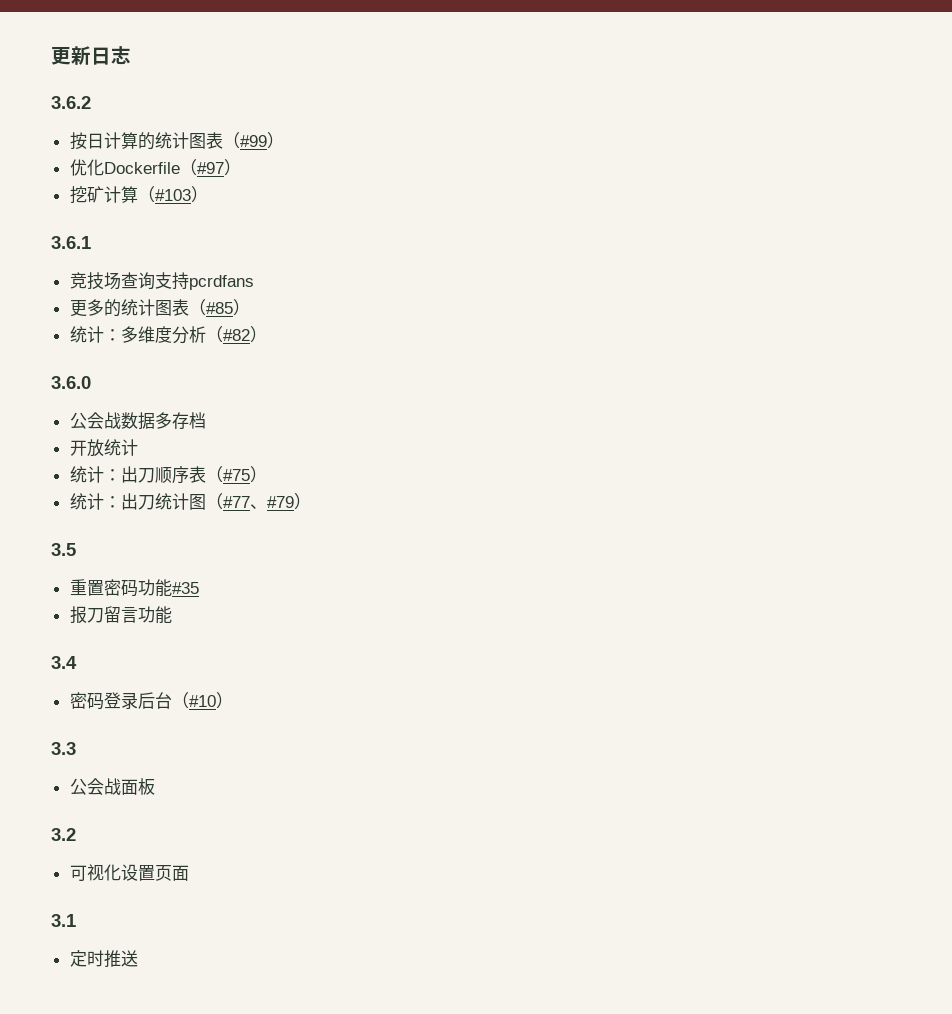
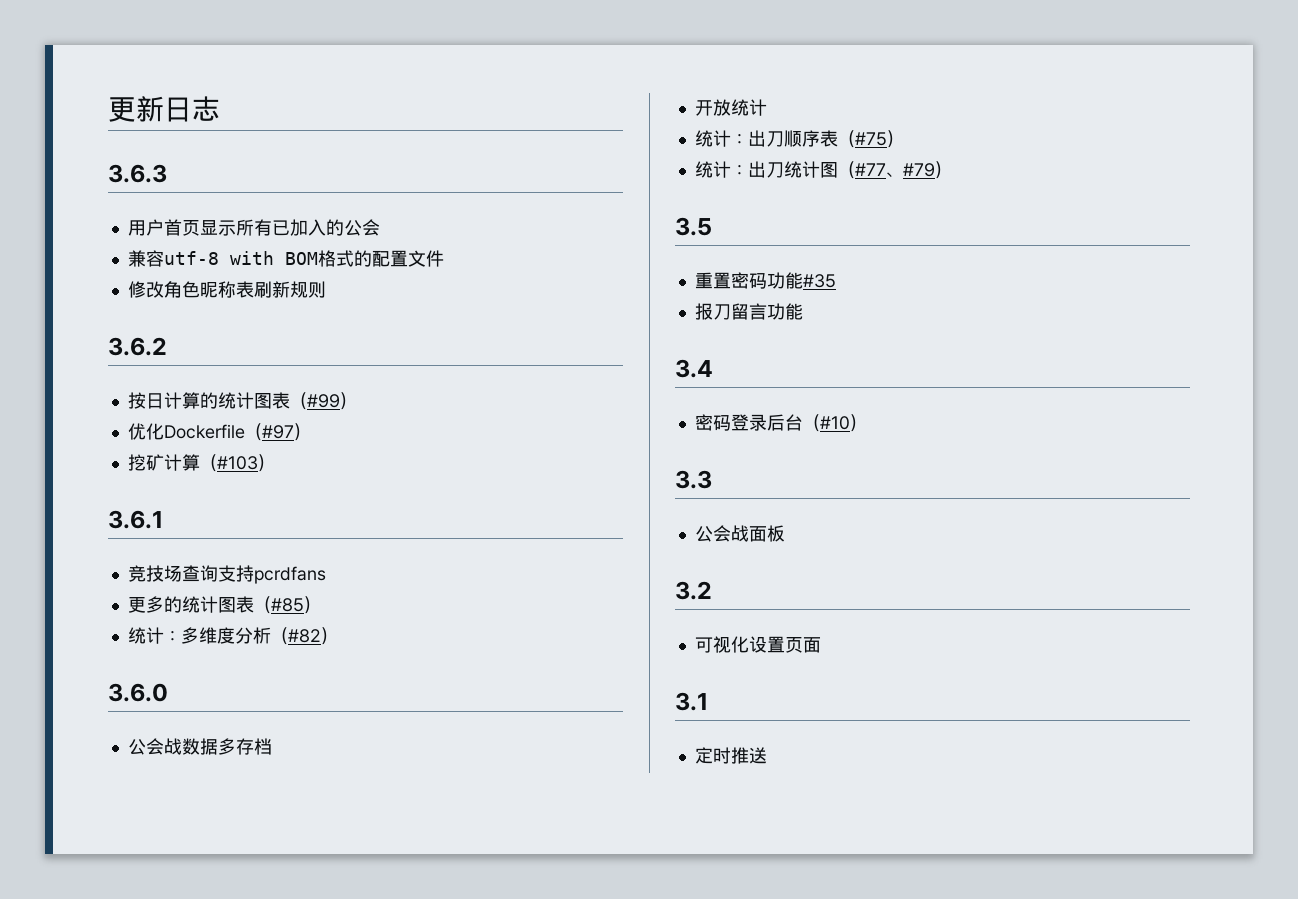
+ 3.6.3
+ 用户首页显示所有已加入的公会
+ 兼容utf-8 with BOM格式的配置文件
+ 修改角色昵称表刷新规则

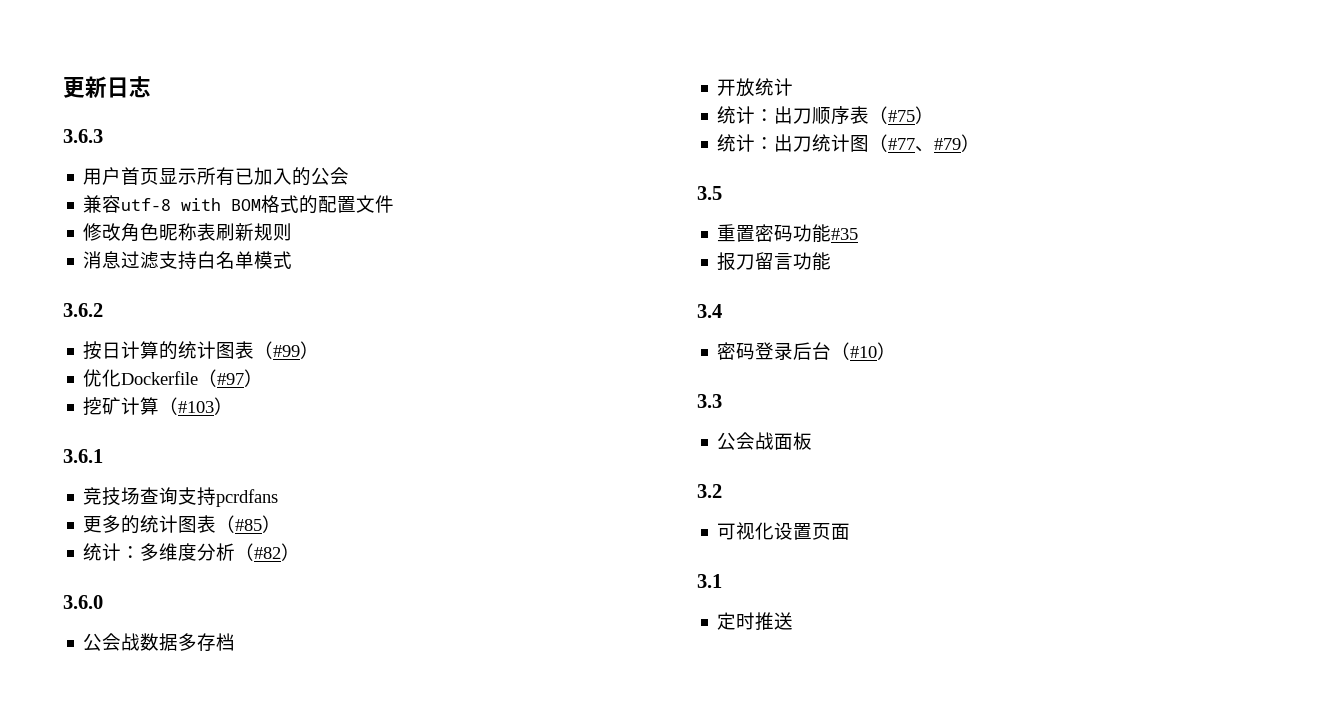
+ 消息过滤支持白名单模式

